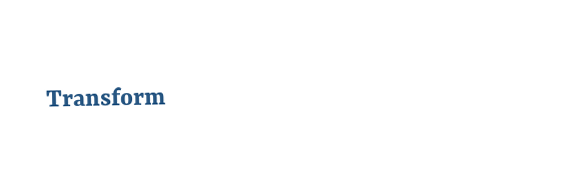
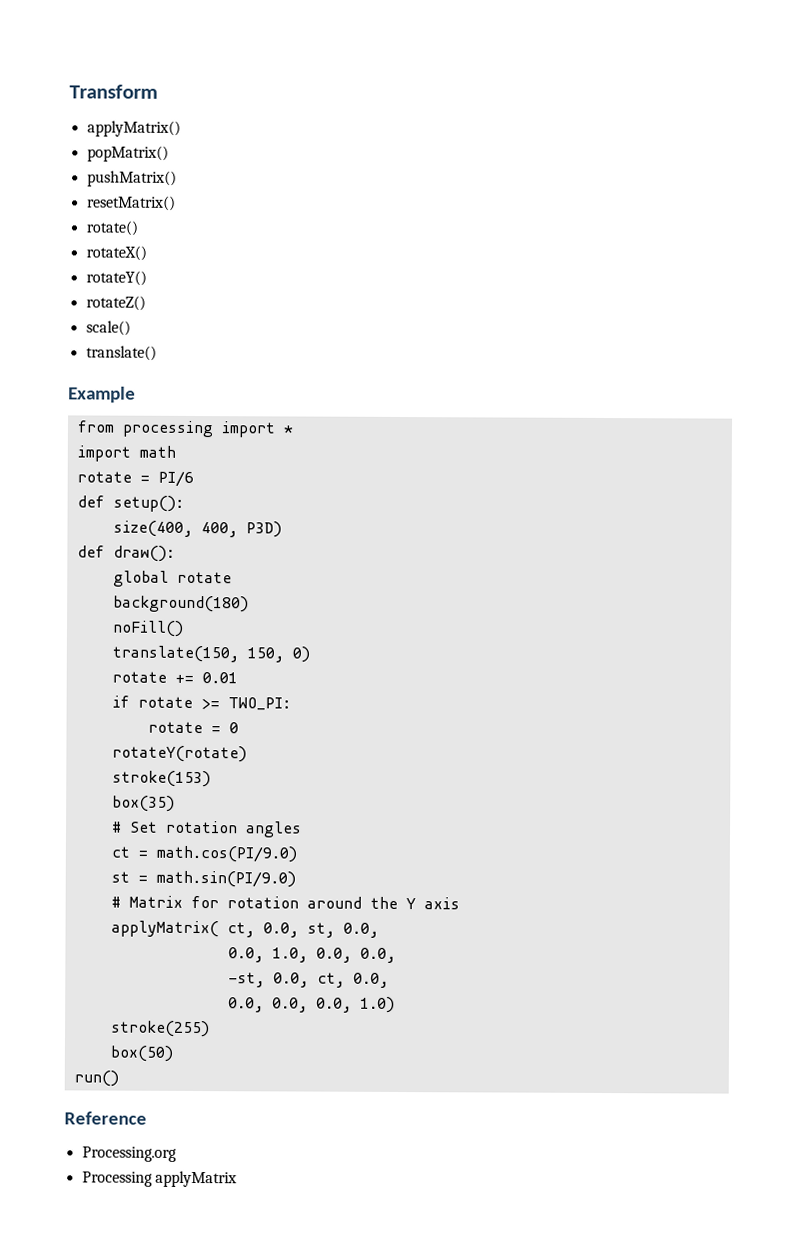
+ applyMatrix()
+ popMatrix()
+ pushMatrix()
+ resetMatrix()
+ rotate()
+ rotateX()
+ rotateY()
+ rotateZ()
+ scale()
+ translate()
+ Example
+ from processing import *
+ import math
+ rotate = PI/6
+ def setup():
+ size(400, 400, P3D)
+ def draw():
+ global rotate
+ background(180)
+ noFill()
+ translate(150, 150, 0)
+ rotate += 0.01
+ if rotate >= TWO_PI:
+ rotate = 0
+ rotateY(rotate)
+ stroke(153)
+ box(35)
+ # Set rotation angles
+ ct = math.cos(PI/9.0)
+ st = math.sin(PI/9.0)
+ # Matrix for rotation around the Y axis
+ applyMatrix( ct, 0.0, st, 0.0,
+ 0.0, 1.0, 0.0, 0.0,
+ -st, 0.0, ct, 0.0,
+ 0.0, 0.0, 0.0, 1.0)
+ stroke(255)
+ box(50)
+ run()
+ Reference
+ Processing.org
+ Processing applyMatrix

